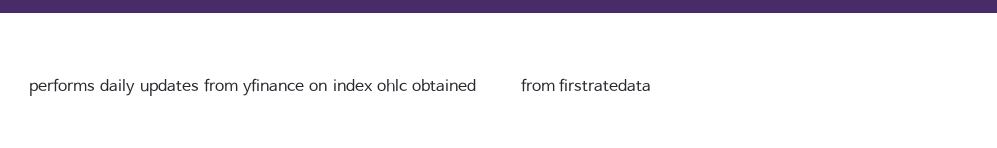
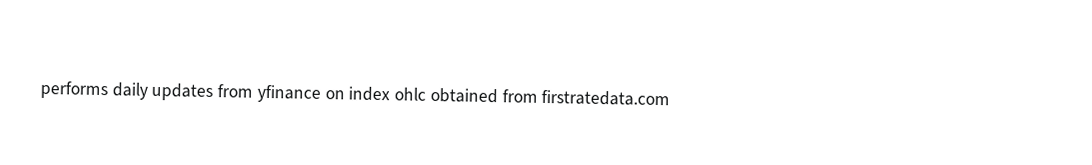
- performs daily updates from yfinance on index ohlc obtained from firstratedata
+ performs daily updates from yfinance on index ohlc obtained from firstratedata.com

